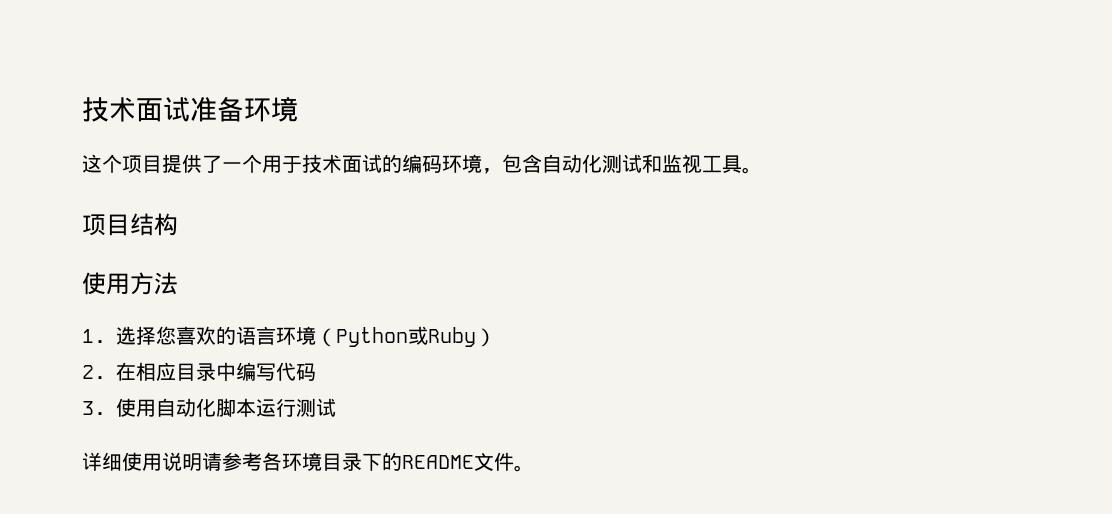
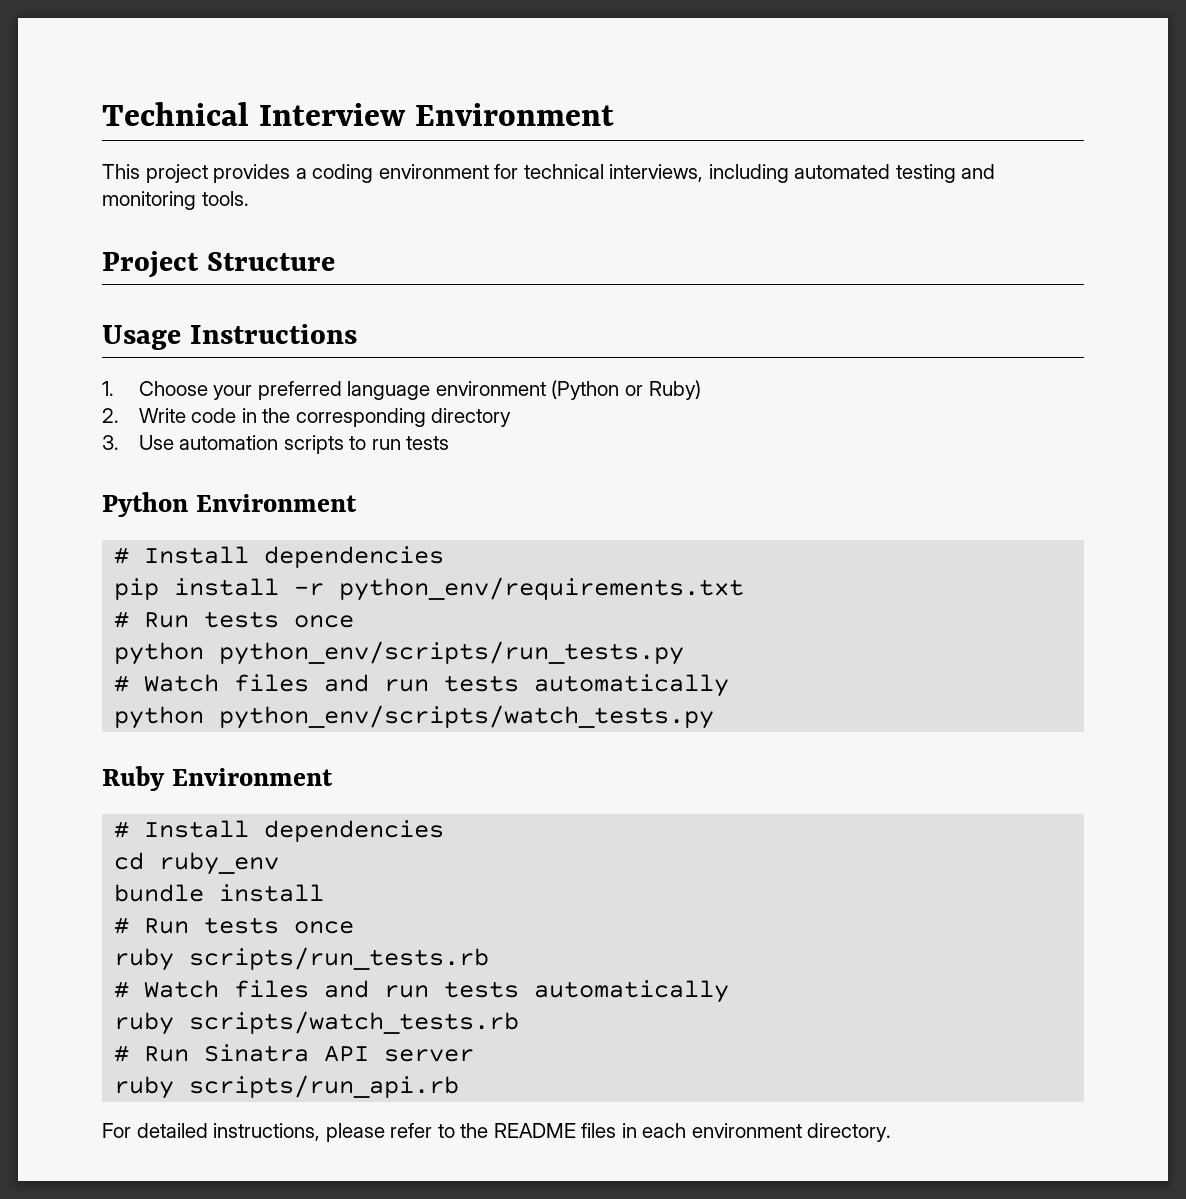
- 技术面试准备环境
- 这个项目提供了一个用于技术面试的编码环境，包含自动化测试和监视工具。
- 项目结构
- 使用方法
- 1.选择您喜欢的语言环境（Python或Ruby）
- 2.在相应目录中编写代码
- 3.使用自动化脚本运行测试
- 详细使用说明请参考各环境目录下的README文件。
+ Technical Interview Environment
+ This project provides a coding environment for technical interviews, including automated testing and monitoring tools.
+ Project Structure
+ Usage Instructions
+ 1. Choose your preferred language environment (Python or Ruby)
+ 2. Write code in the corresponding directory
+ 3. Use automation scripts to run tests
+ Python Environment
+ # Install dependencies
+ pip install -r python_env/requirements.txt
+ # Run tests once
+ python python_env/scripts/run_tests.py
+ # Watch files and run tests automatically
+ python python_env/scripts/watch_tests.py
+ Ruby Environment
+ # Install dependencies
+ cd ruby_env
+ bundle install
+ # Run tests once
+ ruby scripts/run_tests.rb
+ # Watch files and run tests automatically
+ ruby scripts/watch_tests.rb
+ # Run Sinatra API server
+ ruby scripts/run_api.rb
+ For detailed instructions, please refer to the README files in each environment directory.

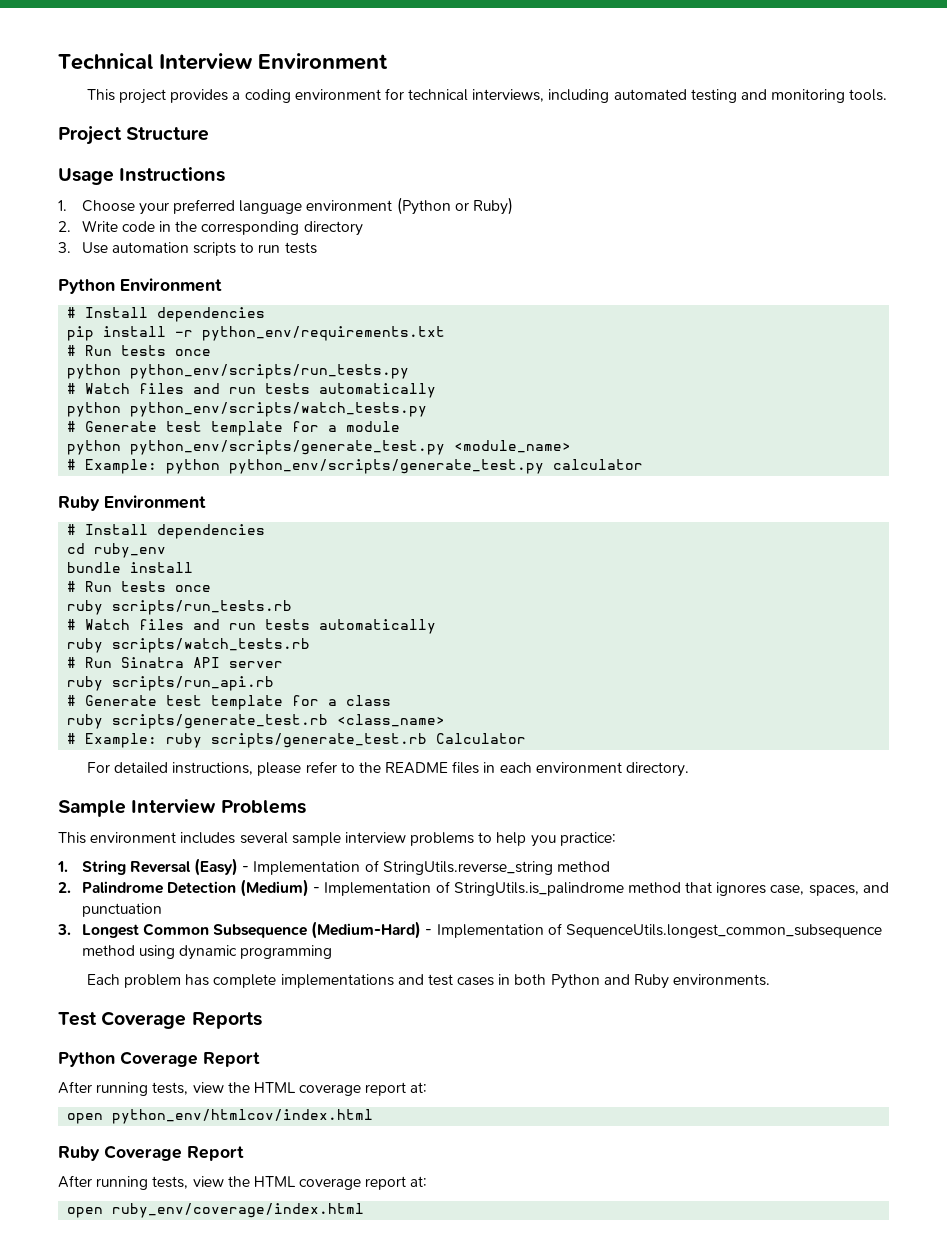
+ # Generate test template for a module
+ python python_env/scripts/generate_test.py <module_name>
+ # Example: python python_env/scripts/generate_test.py calculator
+ # Generate test template for a class
+ ruby scripts/generate_test.rb <class_name>
+ # Example: ruby scripts/generate_test.rb Calculator
+ Sample Interview Problems
+ This environment includes several sample interview problems to help you practice:
+ 1. String Reversal (Easy) - Implementation of StringUtils.reverse_string method
+ 2. Palindrome Detection (Medium) - Implementation of StringUtils.is_palindrome method that ignores case, spaces, and punctuation
+ 3. Longest Common Subsequence (Medium-Hard) - Implementation of SequenceUtils.longest_common_subsequence method using dynamic programming
+ Each problem has complete implementations and test cases in both Python and Ruby environments.
+ Test Coverage Reports
+ Python Coverage Report
+ After running tests, view the HTML coverage report at:
+ open python_env/htmlcov/index.html
+ Ruby Coverage Report
+ After running tests, view the HTML coverage report at:
+ open ruby_env/coverage/index.html

